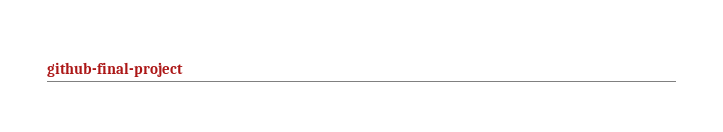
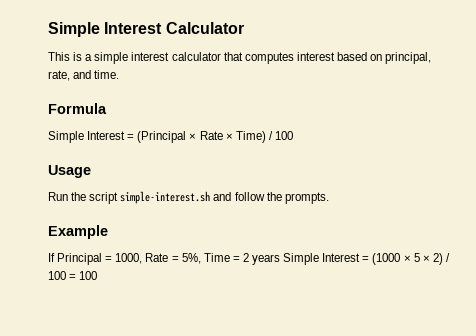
- github-final-project
+ Simple Interest Calculator
+ This is a simple interest calculator that computes interest based on principal, rate, and time.
+ Formula
+ Simple Interest = (Principal × Rate × Time) / 100
+ Usage
+ Run the script simple-interest.sh and follow the prompts.
+ Example
+ If Principal = 1000, Rate = 5%, Time = 2 years Simple Interest = (1000 × 5 × 2) / 100 = 100

